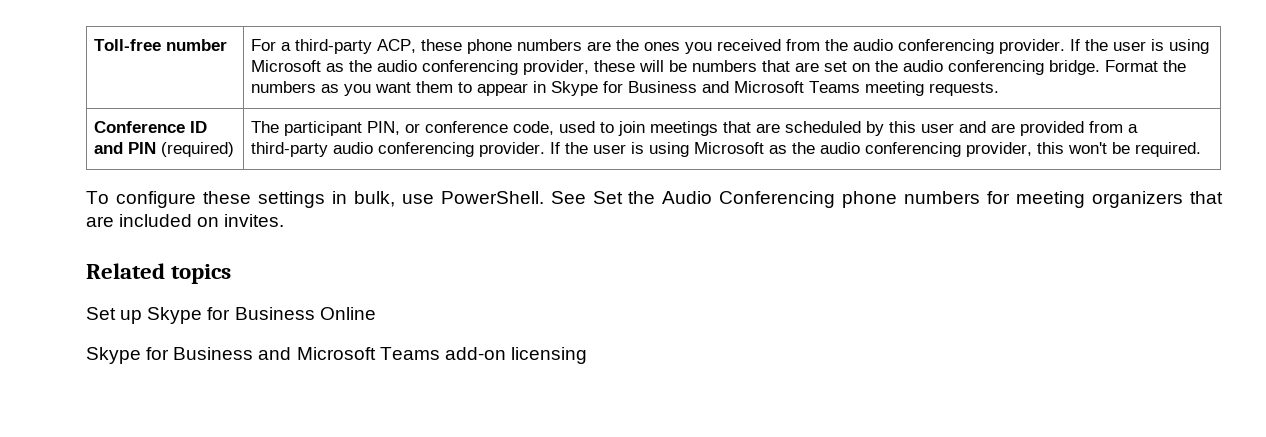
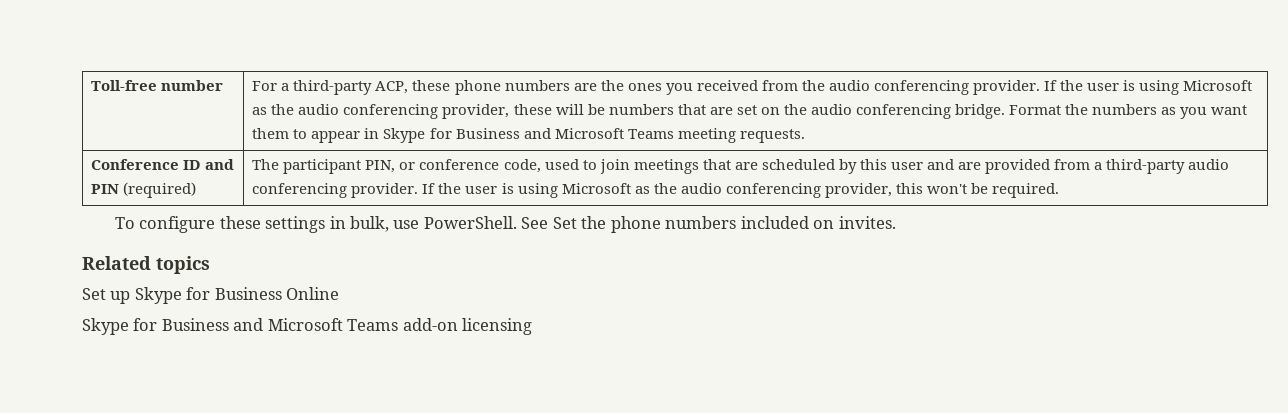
- See Set the Audio Conferencing phone numbers for meeting organizers that are included on invites.
+ See Set the phone numbers included on invites.

